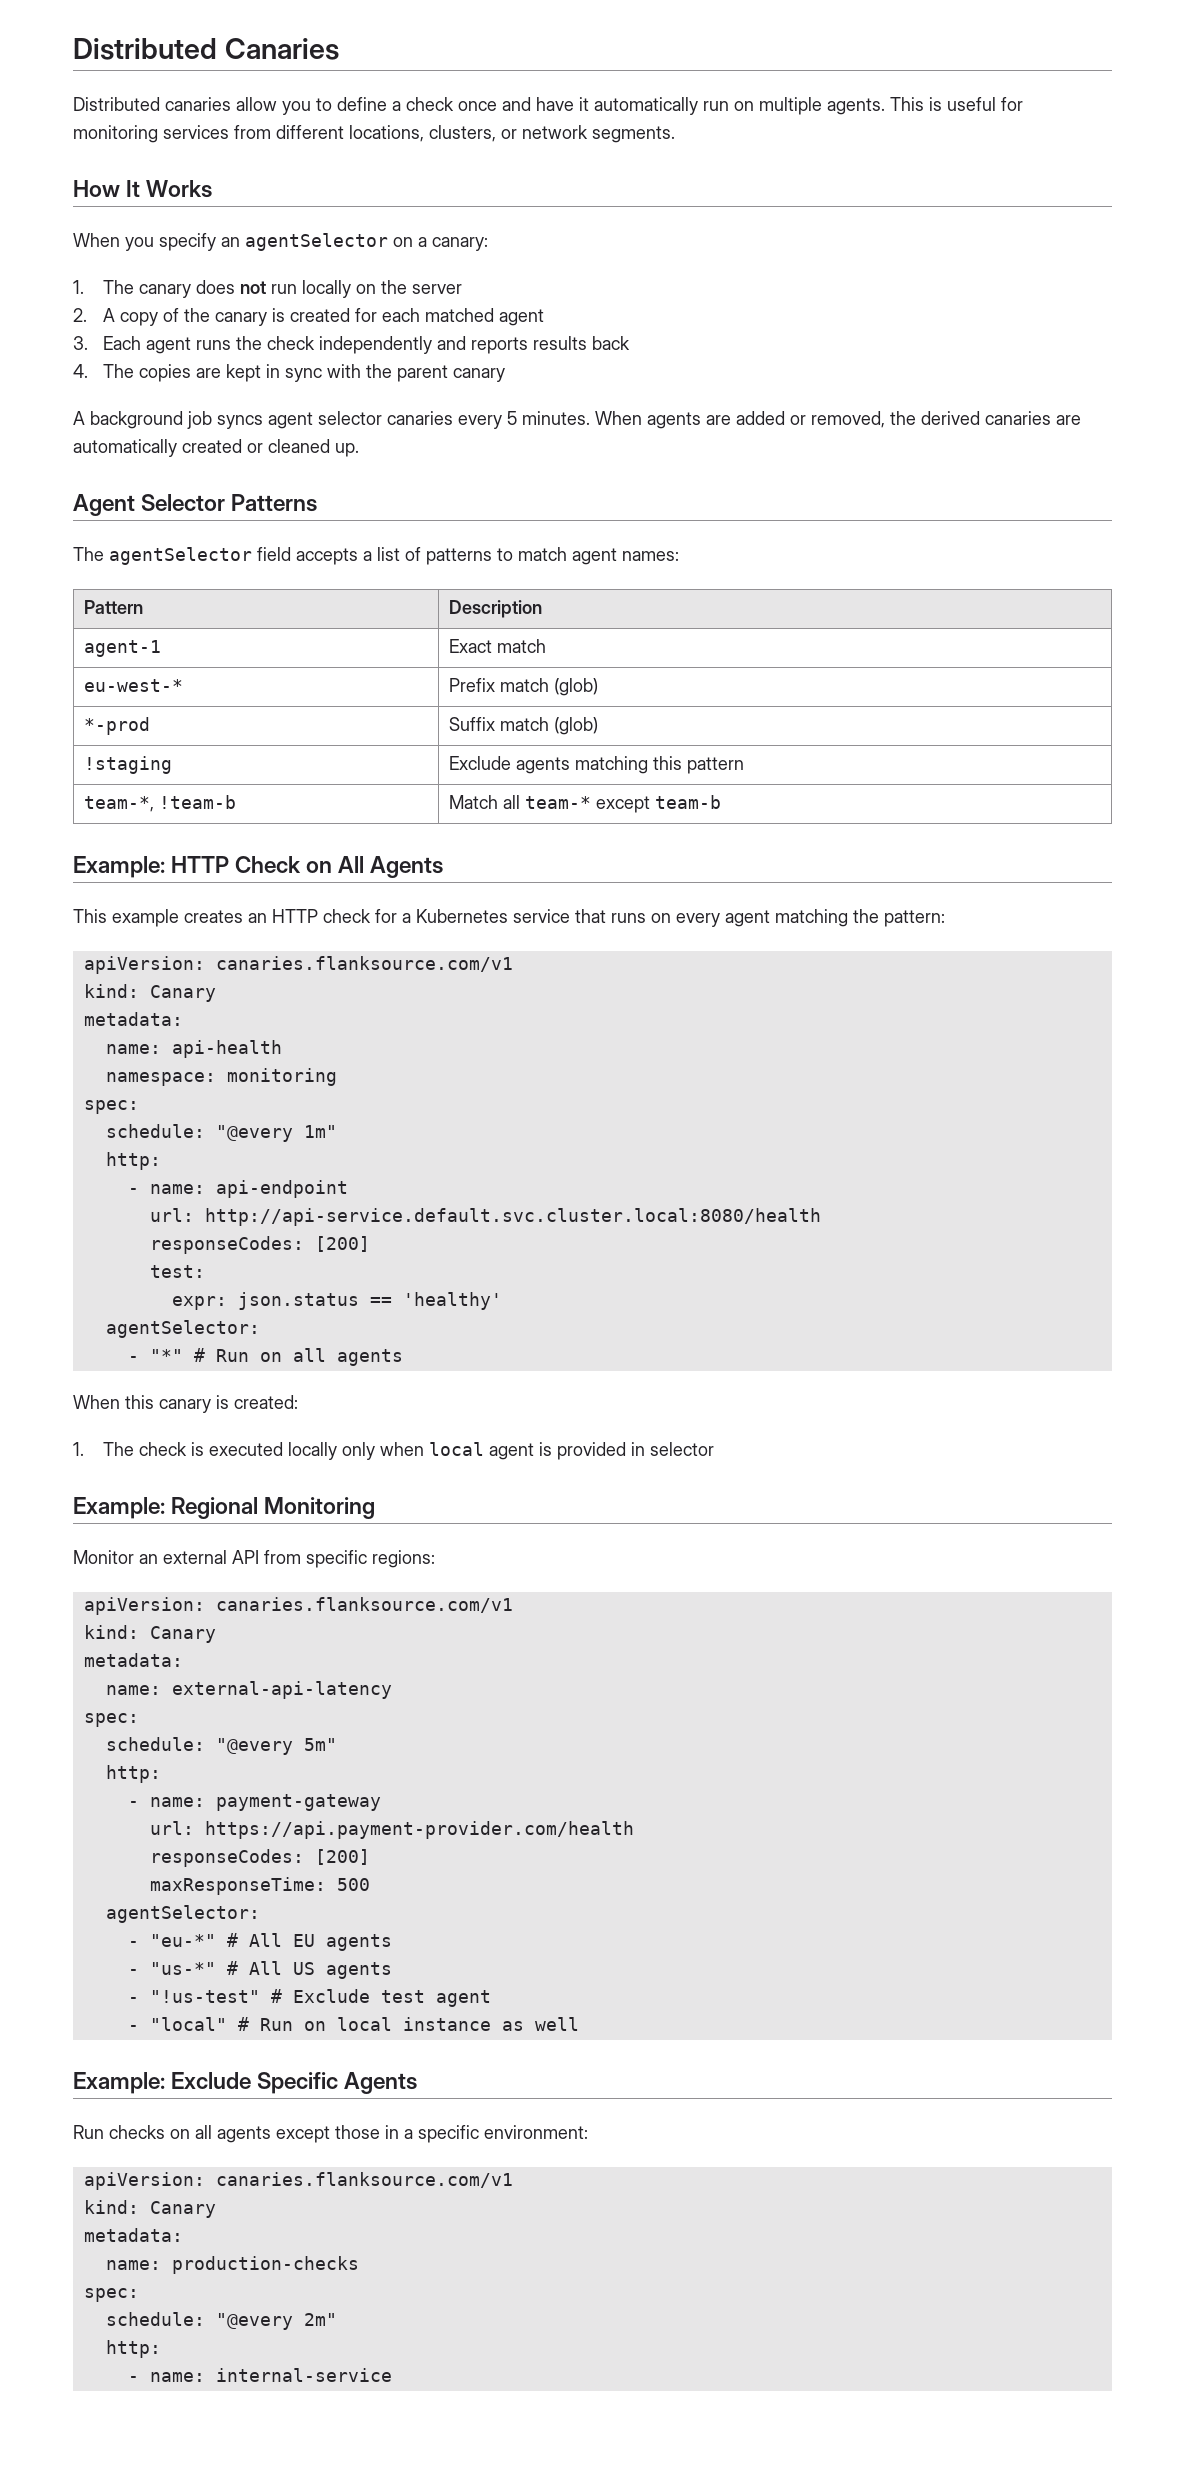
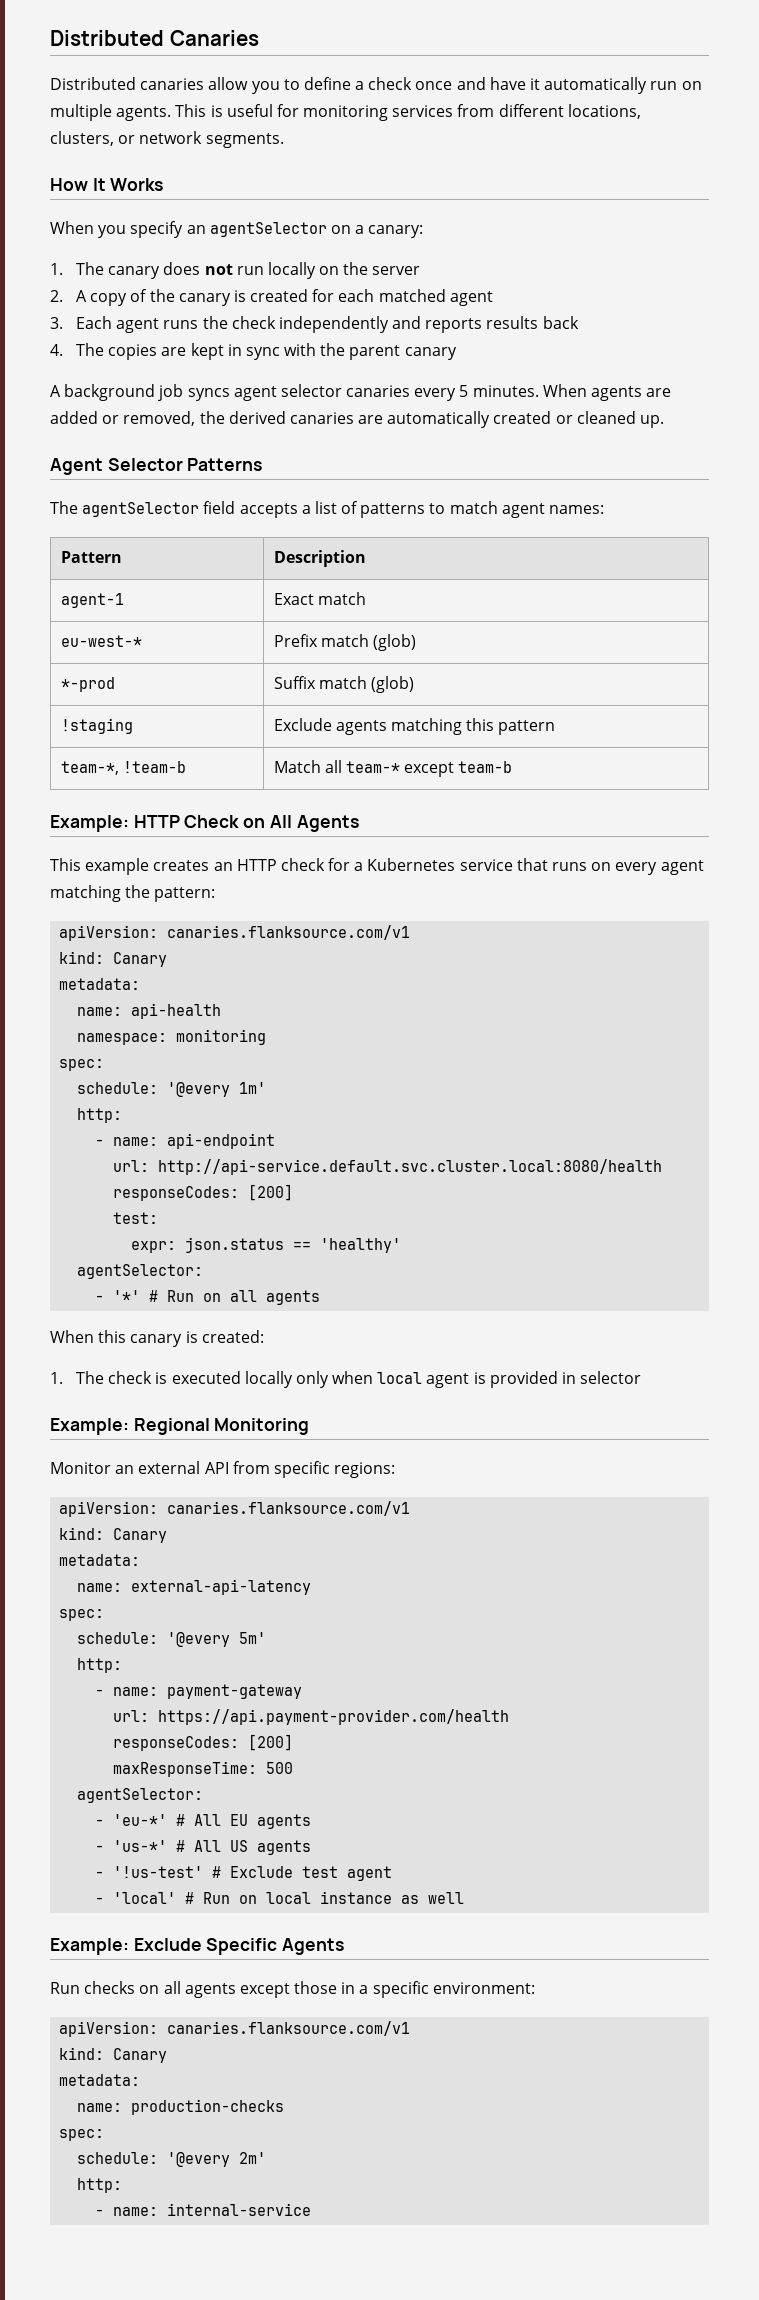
- schedule: "@every 1m"
+ schedule: '@every 1m'
- - "*" # Run on all agents
+ - '*' # Run on all agents
- schedule: "@every 5m"
+ schedule: '@every 5m'
- - "eu-*" # All EU agents
+ - 'eu-*' # All EU agents
- - "us-*" # All US agents
+ - 'us-*' # All US agents
- - "!us-test" # Exclude test agent
+ - '!us-test' # Exclude test agent
- - "local" # Run on local instance as well
+ - 'local' # Run on local instance as well
- schedule: "@every 2m"
+ schedule: '@every 2m'

